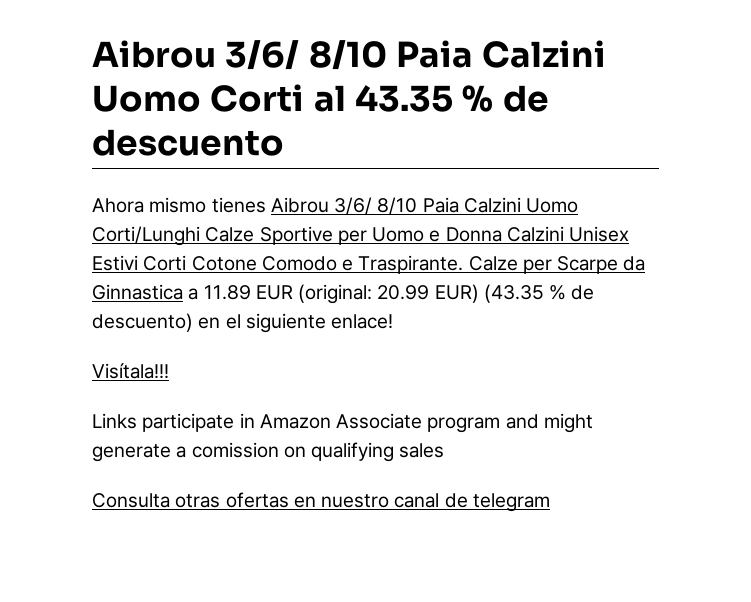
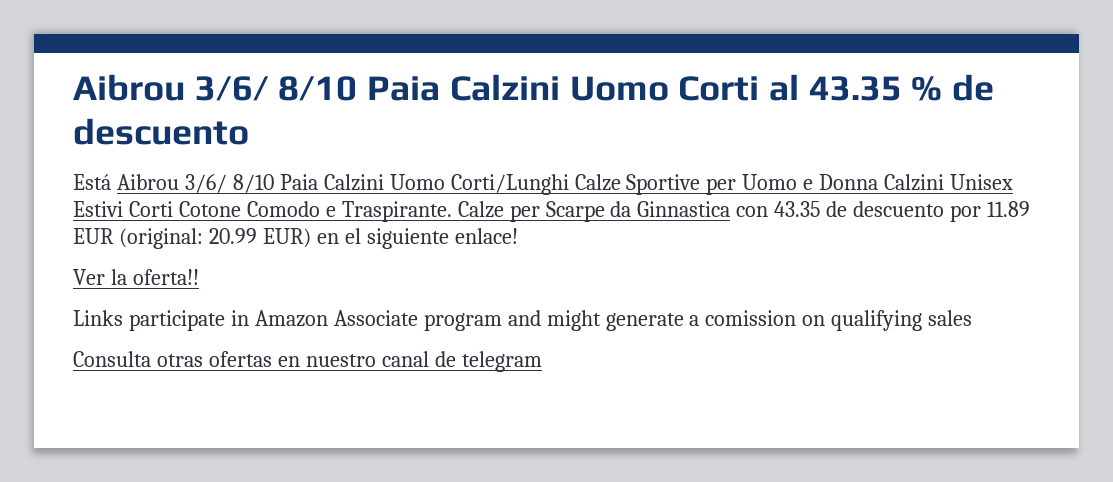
- Ahora mismo tienes Aibrou 3/6/ 8/10 Paia Calzini Uomo Corti/Lunghi Calze Sportive per Uomo e Donna Calzini Unisex Estivi Corti Cotone Comodo e Traspirante.
+ Está Aibrou 3/6/ 8/10 Paia Calzini Uomo Corti/Lunghi Calze Sportive per Uomo e Donna Calzini Unisex Estivi Corti Cotone Comodo e Traspirante.
- Calze per Scarpe da Ginnastica a 11.89 EUR (original: 20.99 EUR) (43.35 % de descuento) en el siguiente enlace!
+ Calze per Scarpe da Ginnastica con 43.35 de descuento por 11.89 EUR (original: 20.99 EUR) en el siguiente enlace!
- Visítala!!!
+ Ver la oferta!!

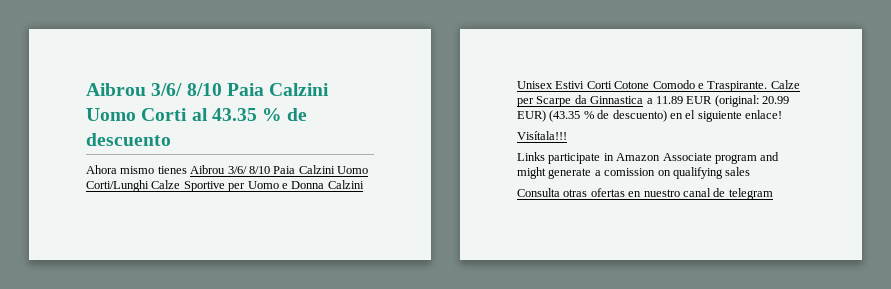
- Está Aibrou 3/6/ 8/10 Paia Calzini Uomo Corti/Lunghi Calze Sportive per Uomo e Donna Calzini Unisex Estivi Corti Cotone Comodo e Traspirante.
+ Ahora mismo tienes Aibrou 3/6/ 8/10 Paia Calzini Uomo Corti/Lunghi Calze Sportive per Uomo e Donna Calzini Unisex Estivi Corti Cotone Comodo e Traspirante.
- Calze per Scarpe da Ginnastica con 43.35 de descuento por 11.89 EUR (original: 20.99 EUR) en el siguiente enlace!
+ Calze per Scarpe da Ginnastica a 11.89 EUR (original: 20.99 EUR) (43.35 % de descuento) en el siguiente enlace!
- Ver la oferta!!
+ Visítala!!!

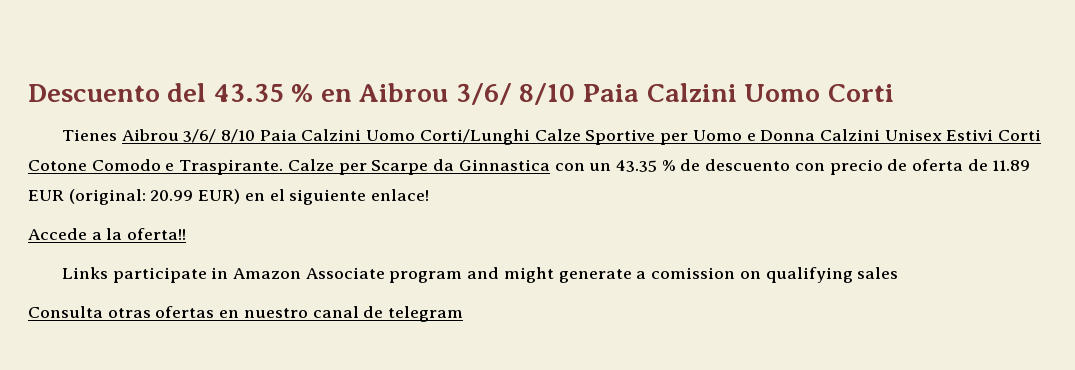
- Aibrou 3/6/ 8/10 Paia Calzini Uomo Corti al 43.35 % de descuento
- Ahora mismo tienes Aibrou 3/6/ 8/10 Paia Calzini Uomo Corti/Lunghi Calze Sportive per Uomo e Donna Calzini Unisex Estivi Corti Cotone Comodo e Traspirante.
+ Descuento del 43.35 % en Aibrou 3/6/ 8/10 Paia Calzini Uomo Corti
+ Tienes Aibrou 3/6/ 8/10 Paia Calzini Uomo Corti/Lunghi Calze Sportive per Uomo e Donna Calzini Unisex Estivi Corti Cotone Comodo e Traspirante.
- Calze per Scarpe da Ginnastica a 11.89 EUR (original: 20.99 EUR) (43.35 % de descuento) en el siguiente enlace!
+ Calze per Scarpe da Ginnastica con un 43.35 % de descuento con precio de oferta de 11.89 EUR (original: 20.99 EUR) en el siguiente enlace!
- Visítala!!!
+ Accede a la oferta!!

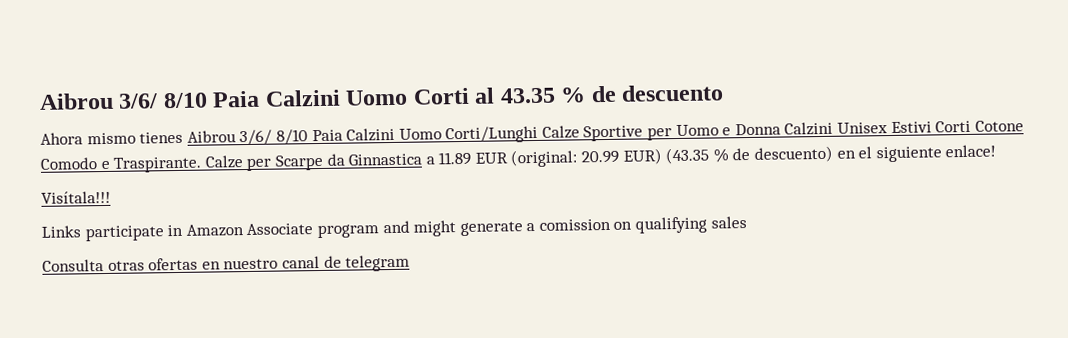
- Descuento del 43.35 % en Aibrou 3/6/ 8/10 Paia Calzini Uomo Corti
- Tienes Aibrou 3/6/ 8/10 Paia Calzini Uomo Corti/Lunghi Calze Sportive per Uomo e Donna Calzini Unisex Estivi Corti Cotone Comodo e Traspirante.
+ Aibrou 3/6/ 8/10 Paia Calzini Uomo Corti al 43.35 % de descuento
+ Ahora mismo tienes Aibrou 3/6/ 8/10 Paia Calzini Uomo Corti/Lunghi Calze Sportive per Uomo e Donna Calzini Unisex Estivi Corti Cotone Comodo e Traspirante.
- Calze per Scarpe da Ginnastica con un 43.35 % de descuento con precio de oferta de 11.89 EUR (original: 20.99 EUR) en el siguiente enlace!
+ Calze per Scarpe da Ginnastica a 11.89 EUR (original: 20.99 EUR) (43.35 % de descuento) en el siguiente enlace!
- Accede a la oferta!!
+ Visítala!!!

